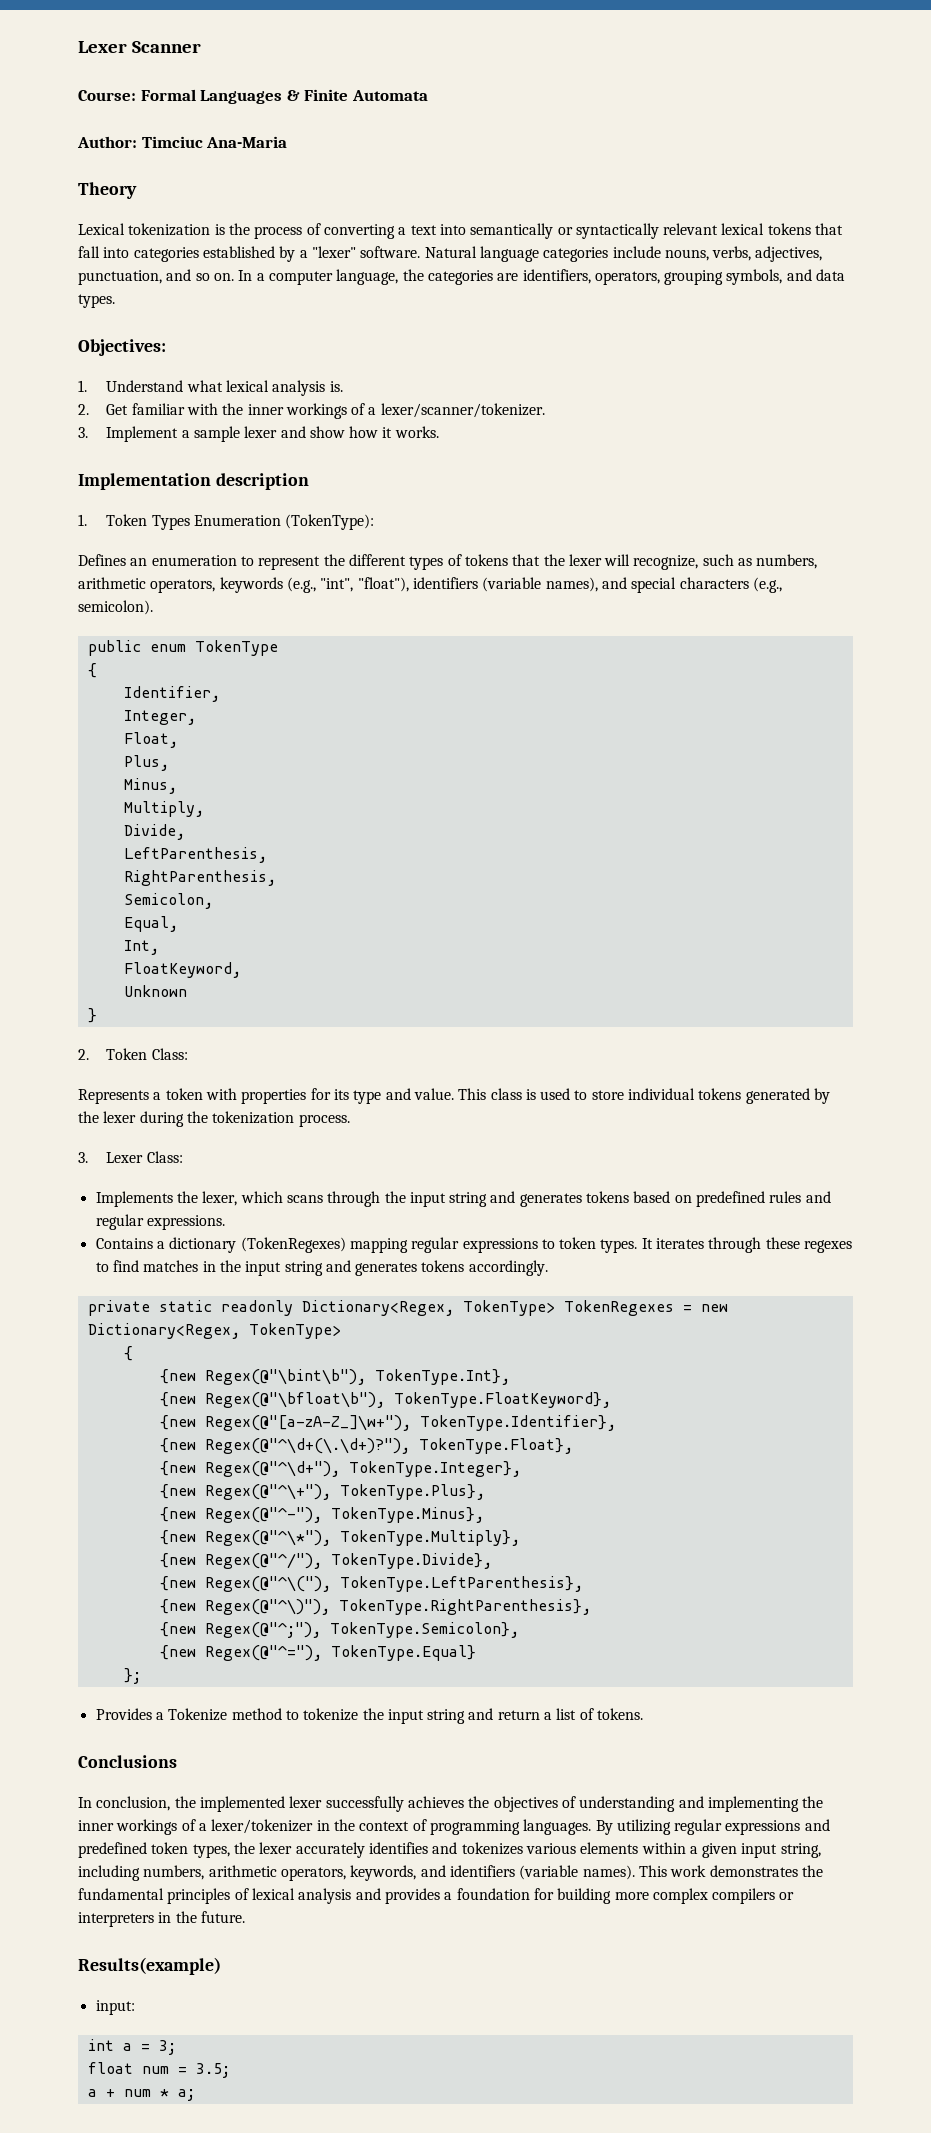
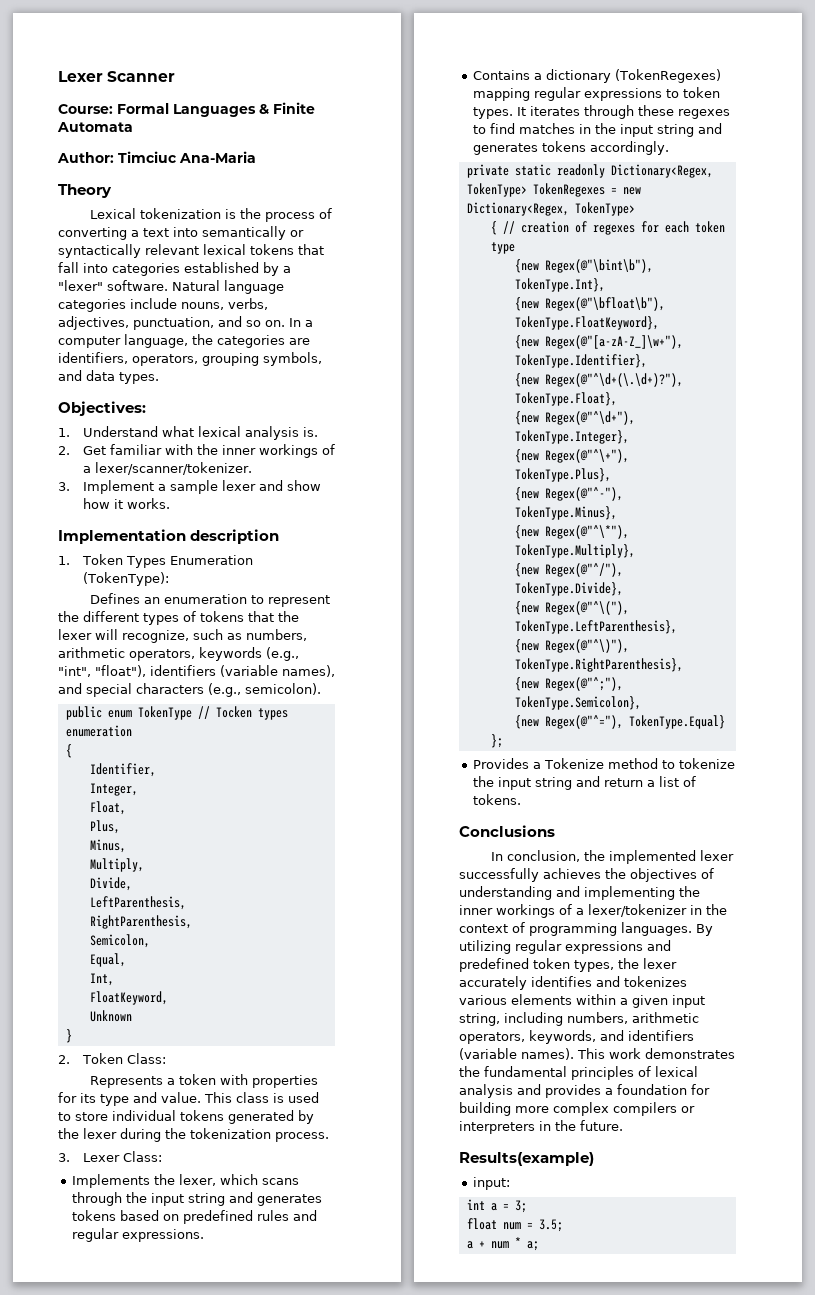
- public enum TokenType
+ public enum TokenType // Tocken types enumeration
  private static readonly Dictionary<Regex, TokenType> TokenRegexes = new Dictionary<Regex, TokenType>
- {
+ { // creation of regexes for each token type

